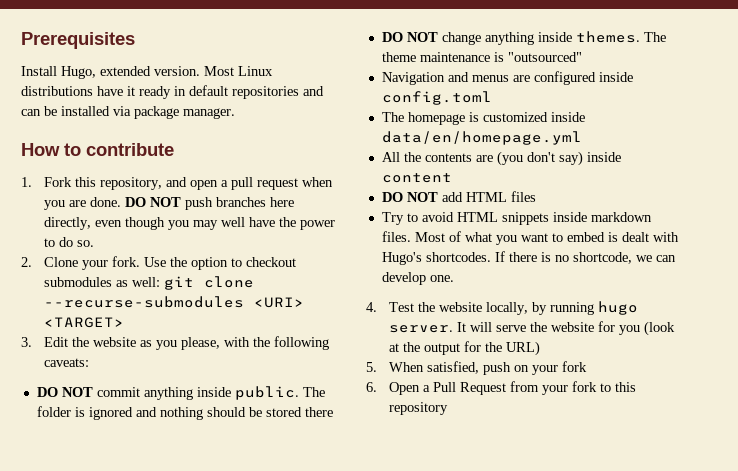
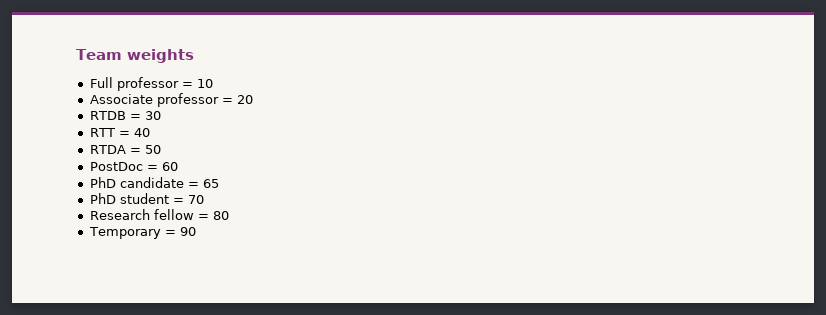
- Prerequisites
- Install Hugo, extended version. Most Linux distributions have it ready in default repositories and can be installed via package manager.
- How to contribute
- 1. Fork this repository, and open a pull request when you are done. DO NOT push branches here directly, even though you may well have the power to do so.
- 2. Clone your fork. Use the option to checkout submodules as well: git clone --recurse-submodules <URI> <TARGET>
- 3. Edit the website as you please, with the following caveats:
- DO NOT commit anything inside public. The folder is ignored and nothing should be stored there
- DO NOT change anything inside themes. The theme maintenance is "outsourced"
- Navigation and menus are configured inside config.toml
- The homepage is customized inside data/en/homepage.yml
- All the contents are (you don't say) inside content
- DO NOT add HTML files
- Try to avoid HTML snippets inside markdown files. Most of what you want to embed is dealt with Hugo's shortcodes. If there is no shortcode, we can develop one.
- 4. Test the website locally, by running hugo server. It will serve the website for you (look at the output for the URL)
- 5. When satisfied, push on your fork
- 6. Open a Pull Request from your fork to this repository
+ Team weights
+ Full professor = 10
+ Associate professor = 20
+ RTDB = 30
+ RTT = 40
+ RTDA = 50
+ PostDoc = 60
+ PhD candidate = 65
+ PhD student = 70
+ Research fellow = 80
+ Temporary = 90

